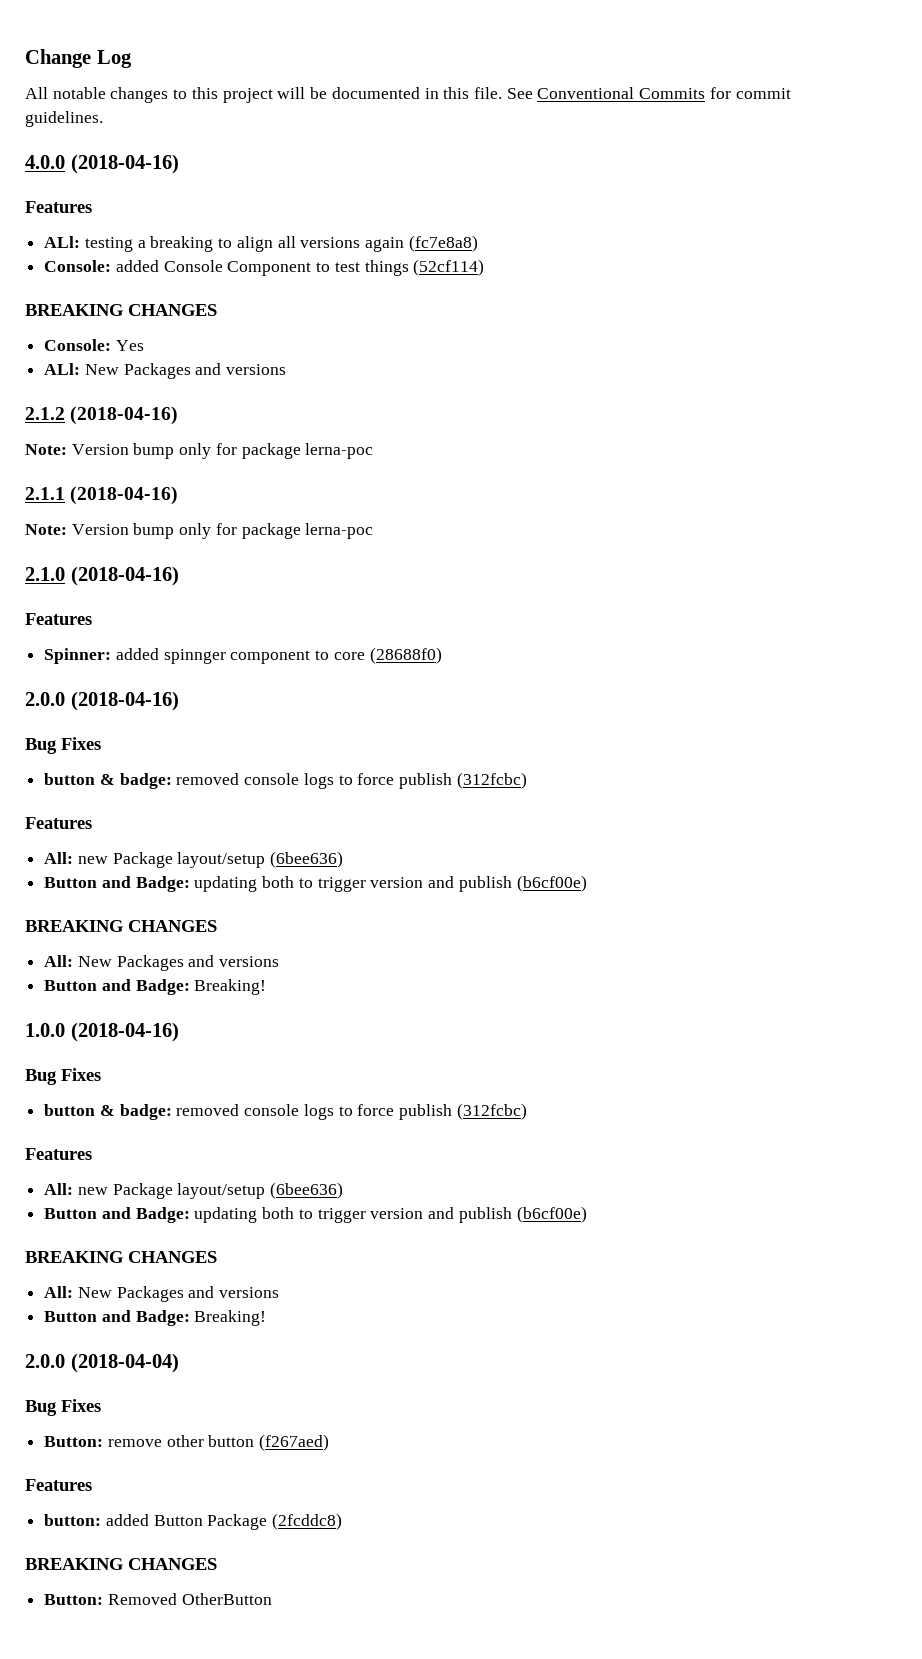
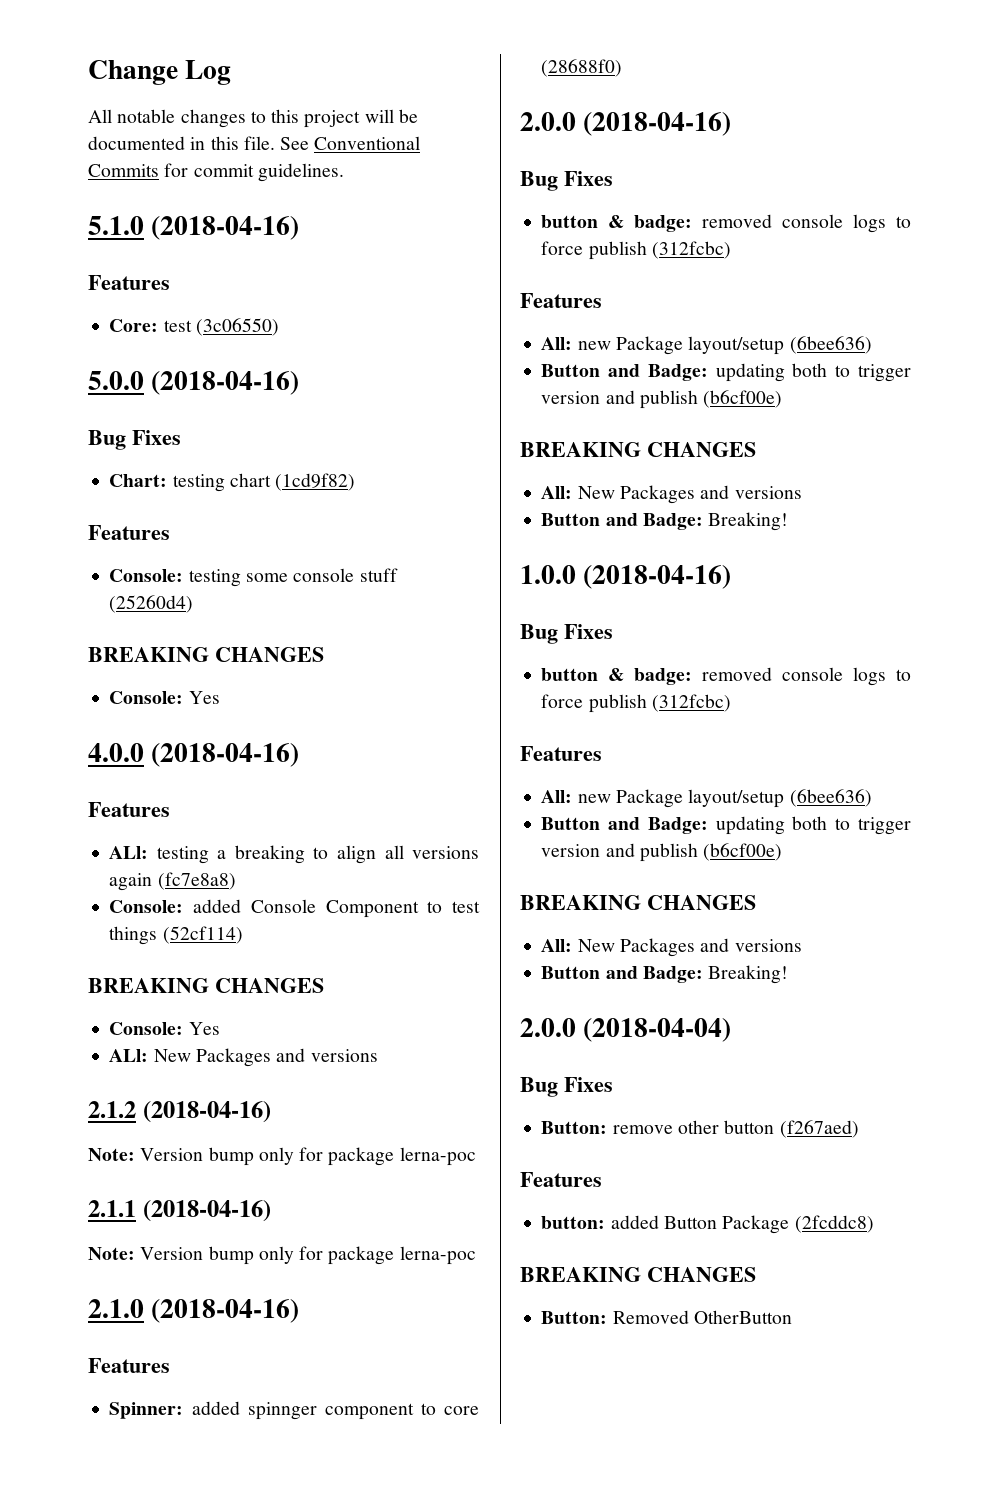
+ 5.1.0 (2018-04-16)
+ Features
+ Core: test (3c06550)
+ 5.0.0 (2018-04-16)
+ Bug Fixes
+ Chart: testing chart (1cd9f82)
+ Features
+ Console: testing some console stuff (25260d4)
+ BREAKING CHANGES
+ Console: Yes

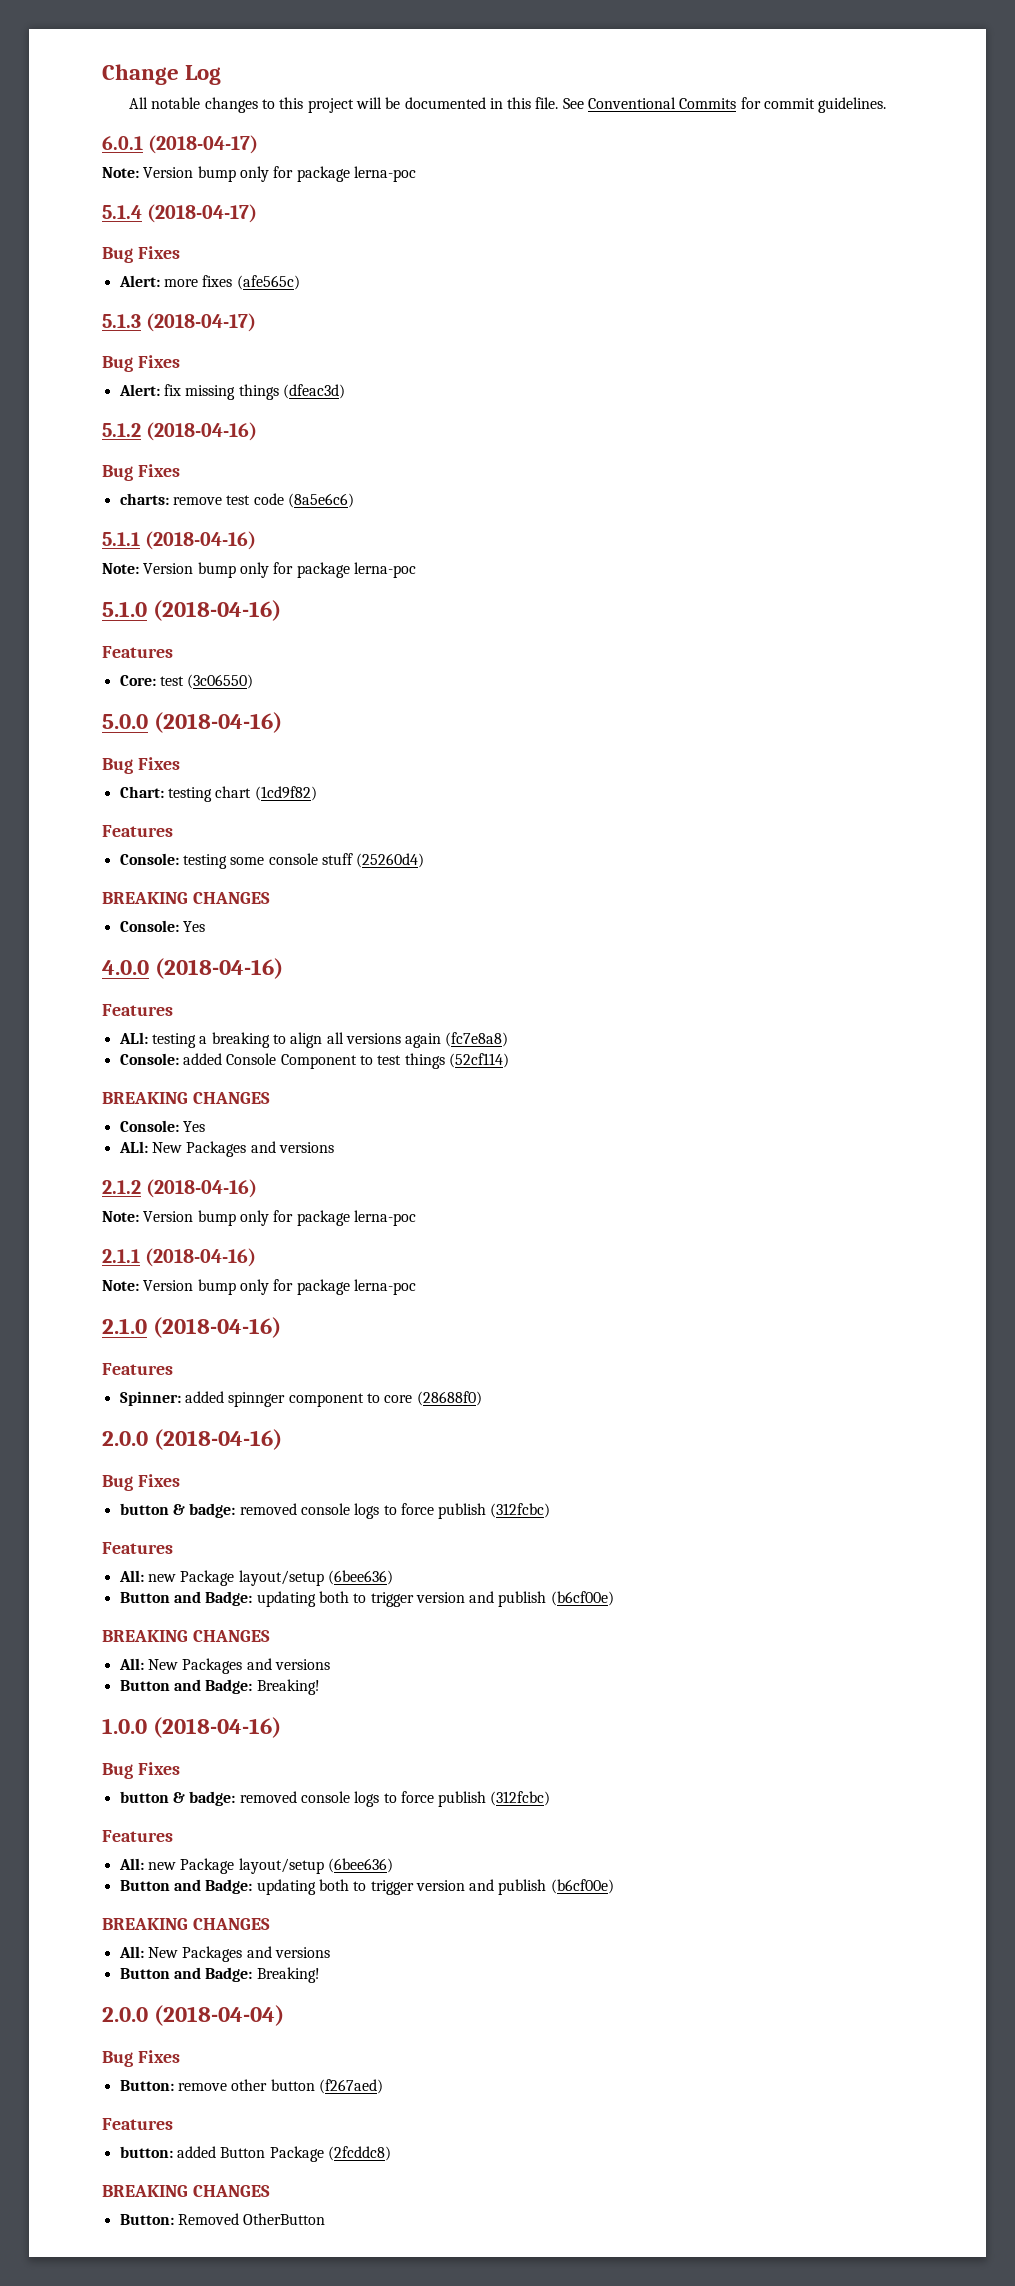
+ 6.0.1 (2018-04-17)
+ Note: Version bump only for package lerna-poc
+ 5.1.4 (2018-04-17)
+ Bug Fixes
+ Alert: more fixes (afe565c)
+ 5.1.3 (2018-04-17)
+ Bug Fixes
+ Alert: fix missing things (dfeac3d)
+ 5.1.2 (2018-04-16)
+ Bug Fixes
+ charts: remove test code (8a5e6c6)
+ 5.1.1 (2018-04-16)
+ Note: Version bump only for package lerna-poc

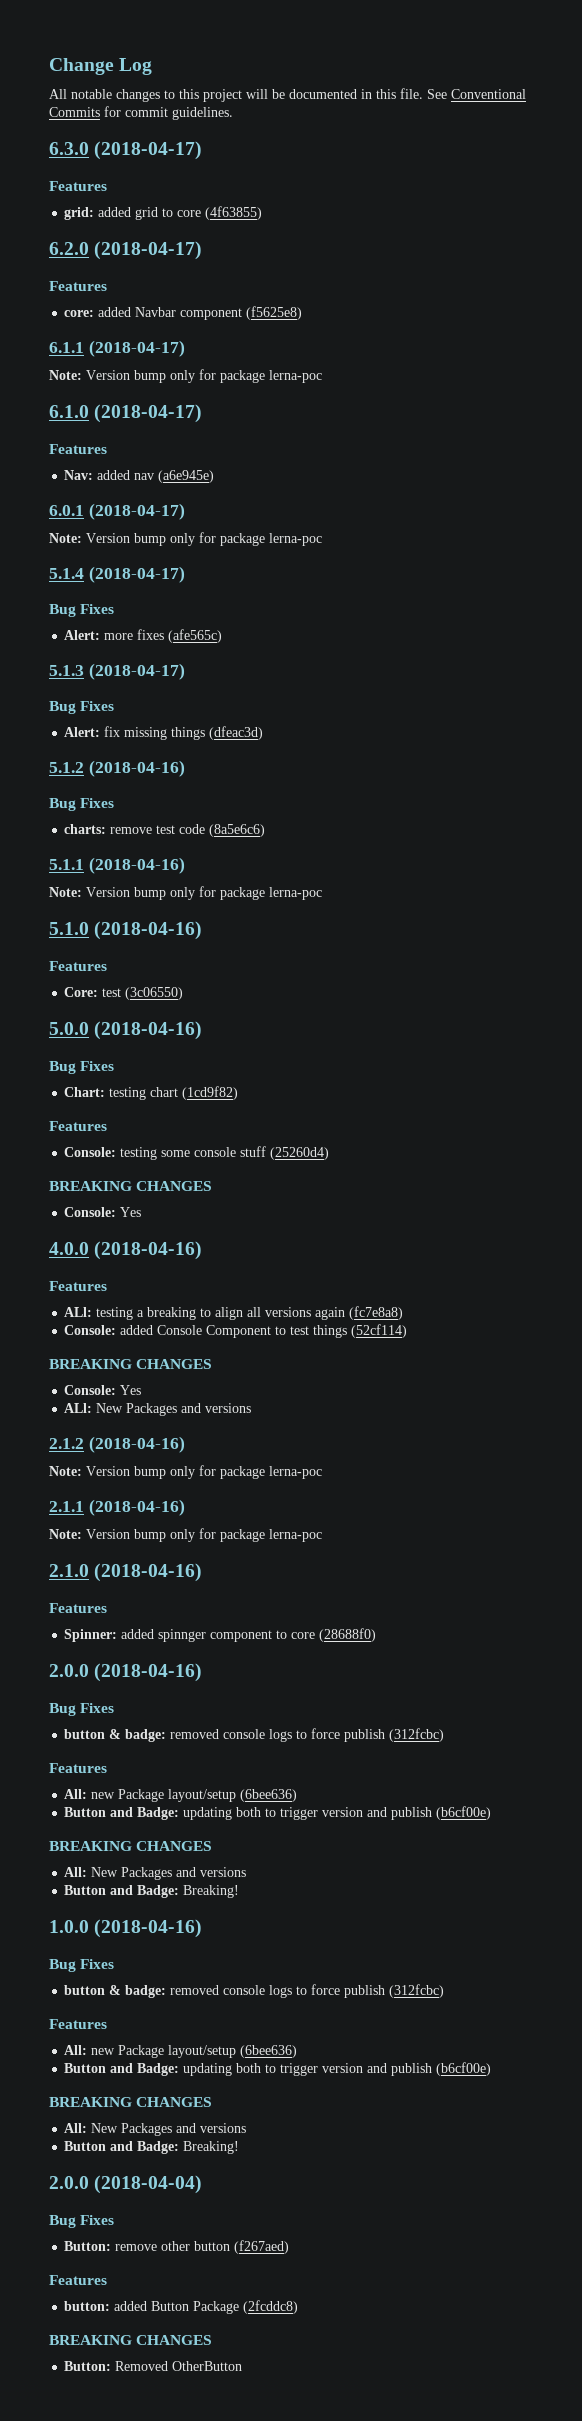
+ 6.3.0 (2018-04-17)
+ Features
+ grid: added grid to core (4f63855)
+ 6.2.0 (2018-04-17)
+ Features
+ core: added Navbar component (f5625e8)
+ 6.1.1 (2018-04-17)
+ Note: Version bump only for package lerna-poc
+ 6.1.0 (2018-04-17)
+ Features
+ Nav: added nav (a6e945e)

